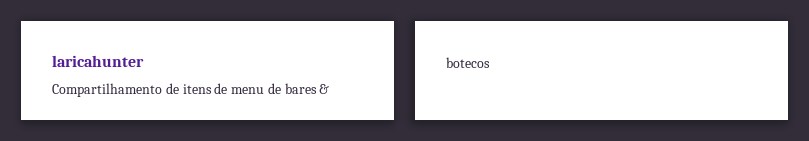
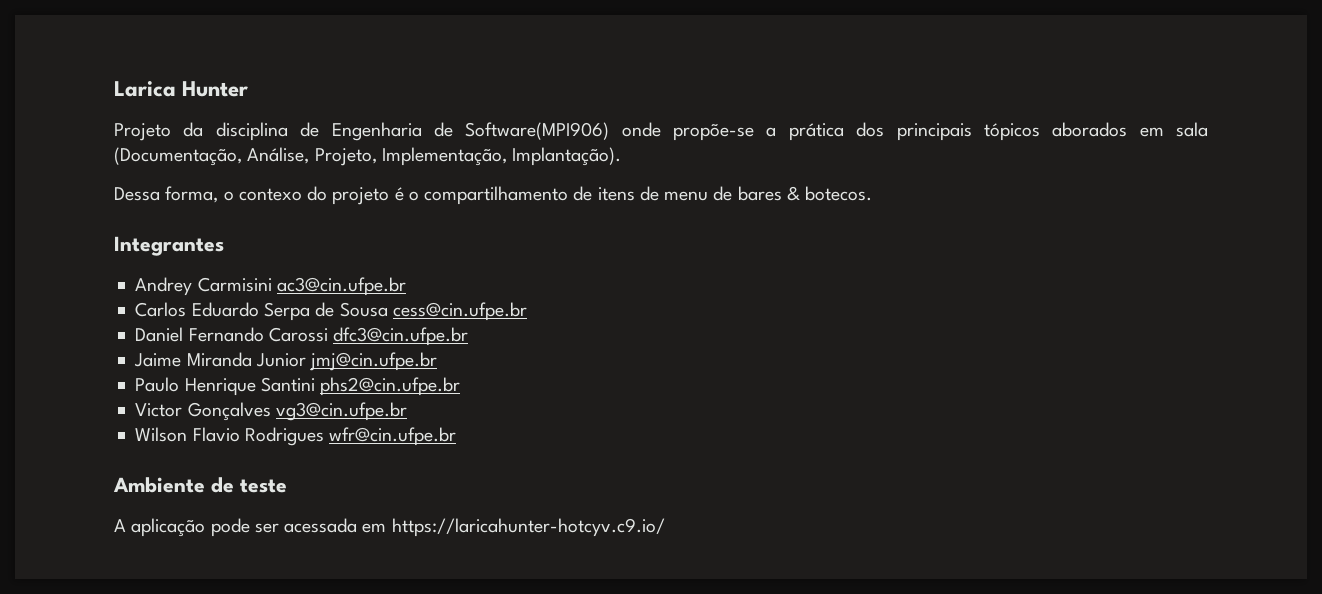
- laricahunter
- Compartilhamento de itens de menu de bares & botecos
+ Larica Hunter
+ Projeto da disciplina de Engenharia de Software(MPI906) onde propõe-se a prática dos principais tópicos aborados em sala (Documentação, Análise, Projeto, Implementação, Implantação).
+ Dessa forma, o contexo do projeto é o compartilhamento de itens de menu de bares & botecos.
+ Integrantes
+ Andrey Carmisini ac3@cin.ufpe.br
+ Carlos Eduardo Serpa de Sousa cess@cin.ufpe.br
+ Daniel Fernando Carossi dfc3@cin.ufpe.br
+ Jaime Miranda Junior jmj@cin.ufpe.br
+ Paulo Henrique Santini phs2@cin.ufpe.br
+ Victor Gonçalves vg3@cin.ufpe.br
+ Wilson Flavio Rodrigues wfr@cin.ufpe.br
+ Ambiente de teste
+ A aplicação pode ser acessada em https://laricahunter-hotcyv.c9.io/

